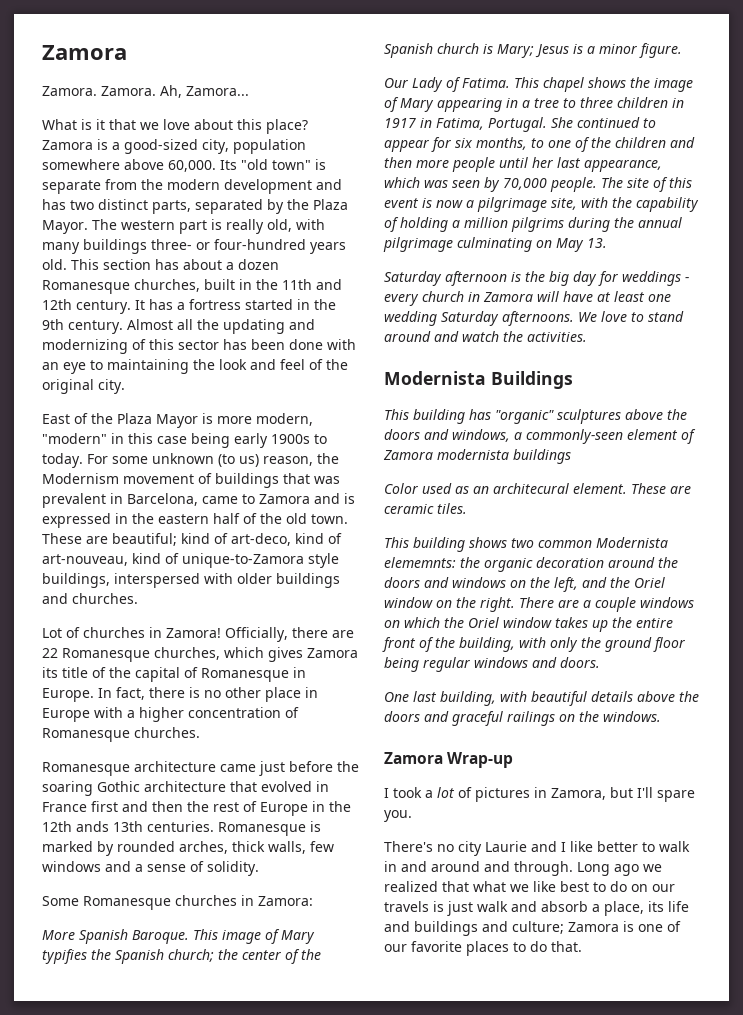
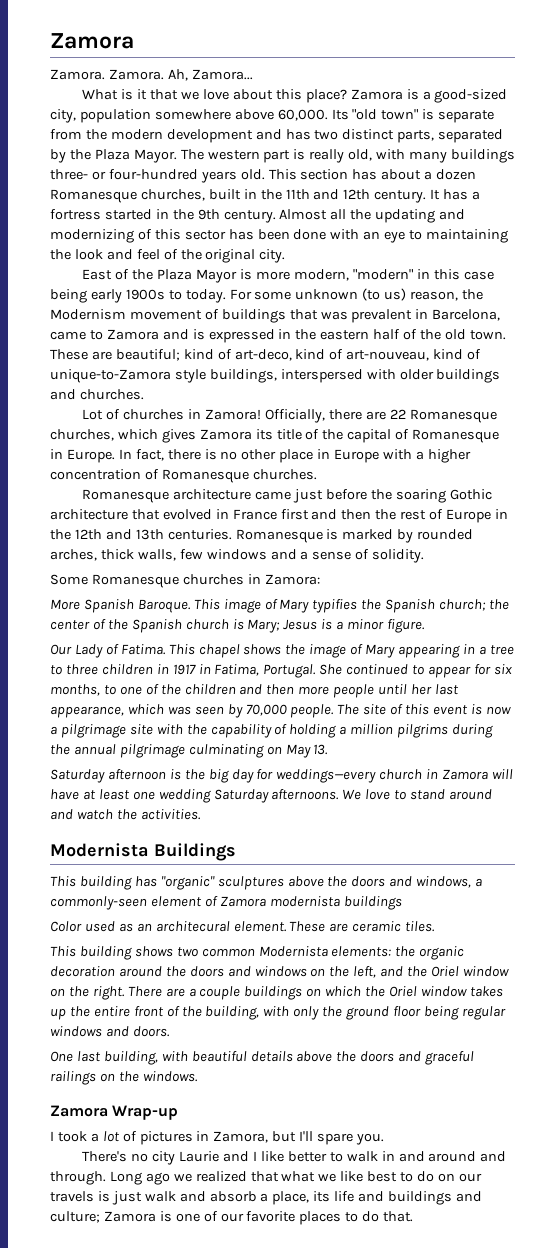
- Romanesque architecture came just before the soaring Gothic architecture that evolved in France first and then the rest of Europe in the 12th ands 13th centuries.
+ Romanesque architecture came just before the soaring Gothic architecture that evolved in France first and then the rest of Europe in the 12th and 13th centuries.
- The site of this event is now a pilgrimage site, with the capability of holding a million pilgrims during the annual pilgrimage culminating on May 13.
+ The site of this event is now a pilgrimage site with the capability of holding a million pilgrims during the annual pilgrimage culminating on May 13.
- Saturday afternoon is the big day for weddings - every church in Zamora will have at least one wedding Saturday afternoons.
+ Saturday afternoon is the big day for weddings—every church in Zamora will have at least one wedding Saturday afternoons.
- This building shows two common Modernista elememnts: the organic decoration around the doors and windows on the left, and the Oriel window on the right.
+ This building shows two common Modernista elements: the organic decoration around the doors and windows on the left, and the Oriel window on the right.
- There are a couple windows on which the Oriel window takes up the entire front of the building, with only the ground floor being regular windows and doors.
+ There are a couple buildings on which the Oriel window takes up the entire front of the building, with only the ground floor being regular windows and doors.

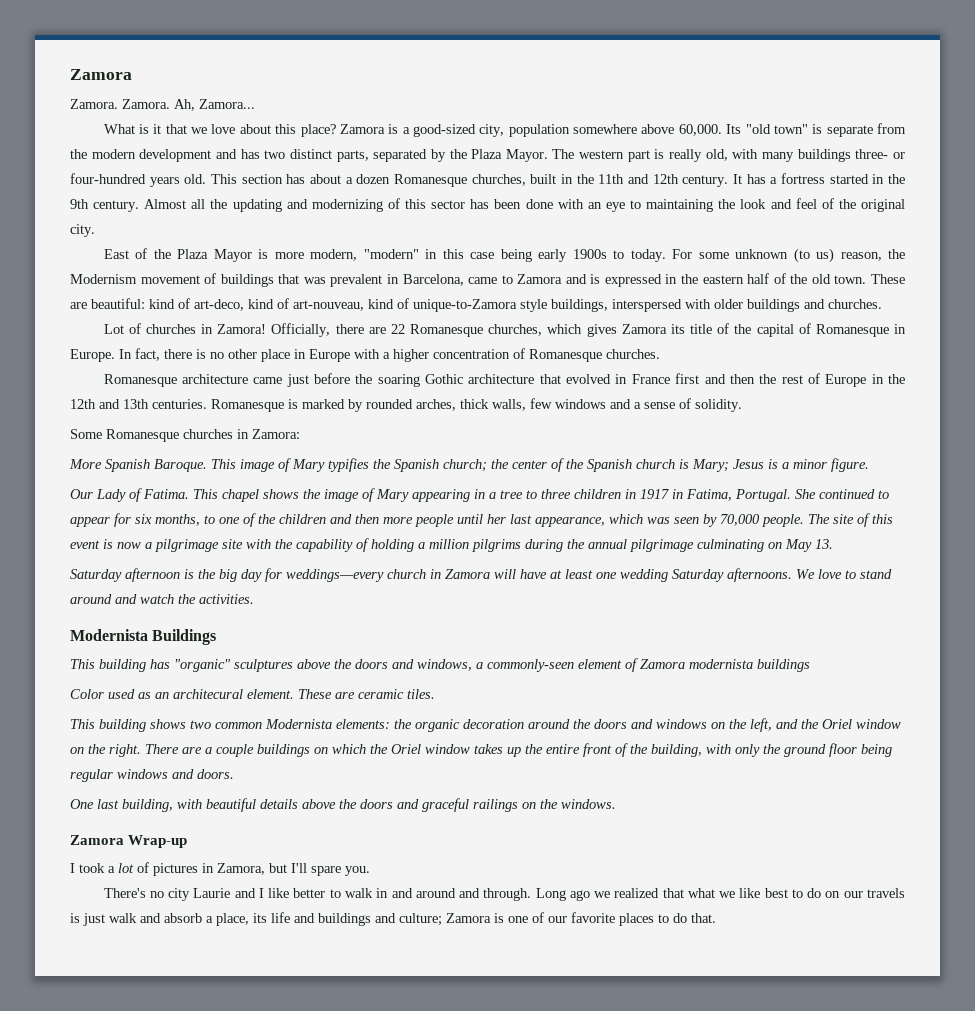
- These are beautiful; kind of art-deco, kind of art-nouveau, kind of unique-to-Zamora style buildings, interspersed with older buildings and churches.
+ These are beautiful: kind of art-deco, kind of art-nouveau, kind of unique-to-Zamora style buildings, interspersed with older buildings and churches.

